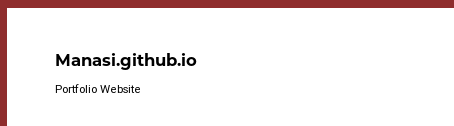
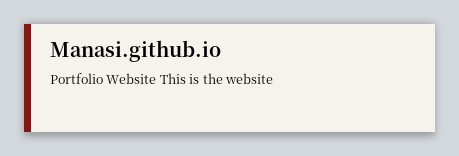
- Portfolio Website
+ Portfolio Website This is the website

